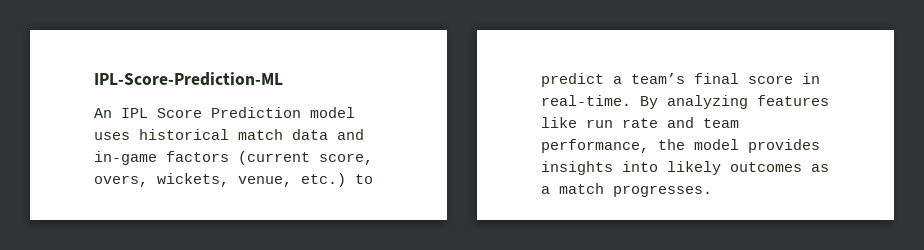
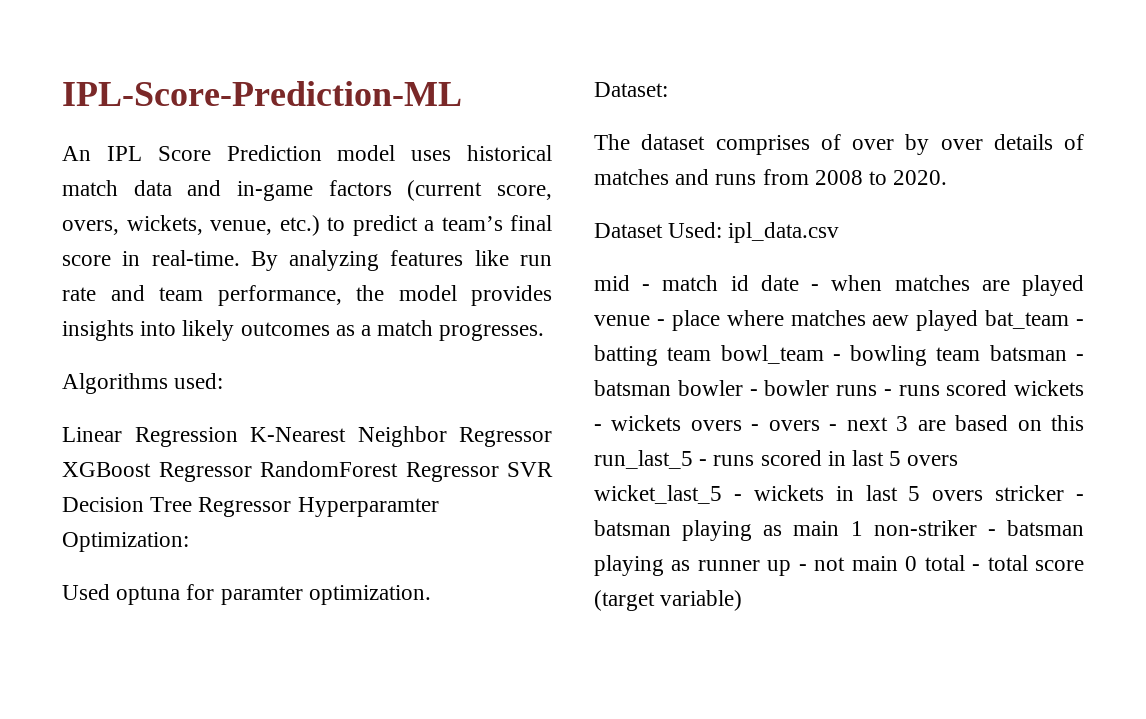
+ Algorithms used:
+ Linear Regression K-Nearest Neighbor Regressor XGBoost Regressor RandomForest Regressor SVR Decision Tree Regressor Hyperparamter Optimization:
+ Used optuna for paramter optimization.
+ Dataset:
+ The dataset comprises of over by over details of matches and runs from 2008 to 2020.
+ Dataset Used: ipl_data.csv
+ mid - match id date - when matches are played venue - place where matches aew played bat_team - batting team bowl_team - bowling team batsman - batsman bowler - bowler runs - runs scored wickets - wickets overs - overs - next 3 are based on this run_last_5 - runs scored in last 5 overs wicket_last_5 - wickets in last 5 overs stricker - batsman playing as main 1 non-striker - batsman playing as runner up - not main 0 total - total score (target variable)

